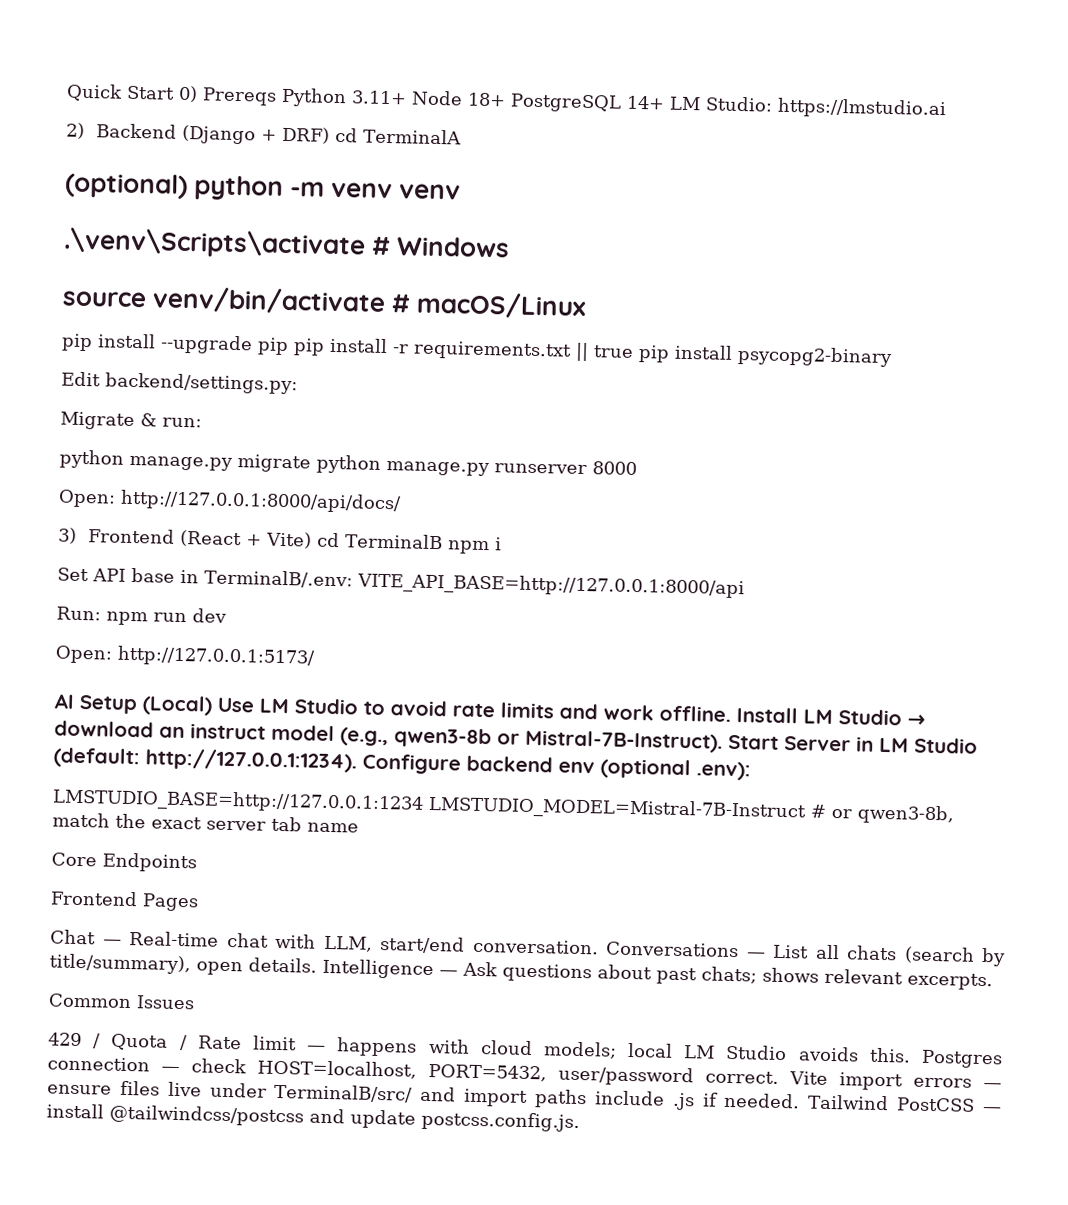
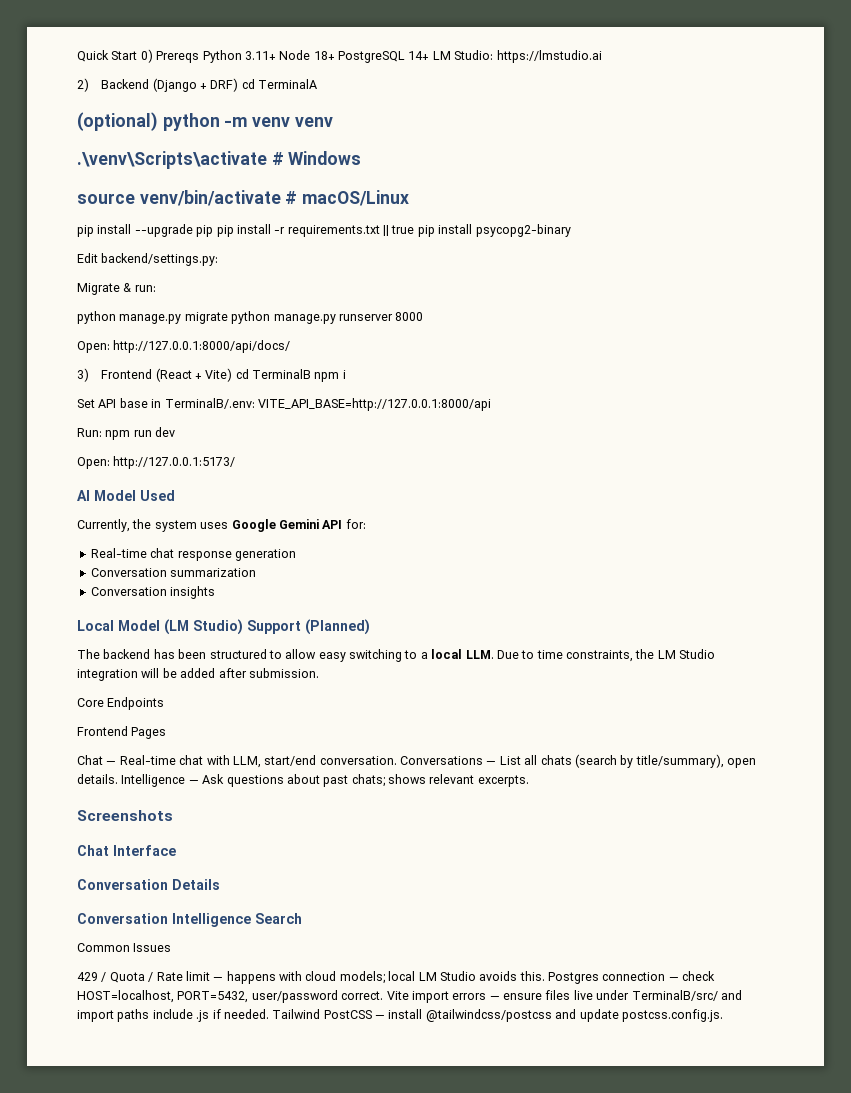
- AI Setup (Local) Use LM Studio to avoid rate limits and work offline. Install LM Studio → download an instruct model (e.g., qwen3-8b or Mistral-7B-Instruct). Start Server in LM Studio (default: http://127.0.0.1:1234). Configure backend env (optional .env):
- LMSTUDIO_BASE=http://127.0.0.1:1234 LMSTUDIO_MODEL=Mistral-7B-Instruct # or qwen3-8b, match the exact server tab name
+ AI Model Used
+ Currently, the system uses Google Gemini API for:
+ Real-time chat response generation
+ Conversation summarization
+ Conversation insights
+ Local Model (LM Studio) Support (Planned)
+ The backend has been structured to allow easy switching to a local LLM. Due to time constraints, the LM Studio integration will be added after submission.
+ Screenshots
+ Chat Interface
+ Conversation Details
+ Conversation Intelligence Search

